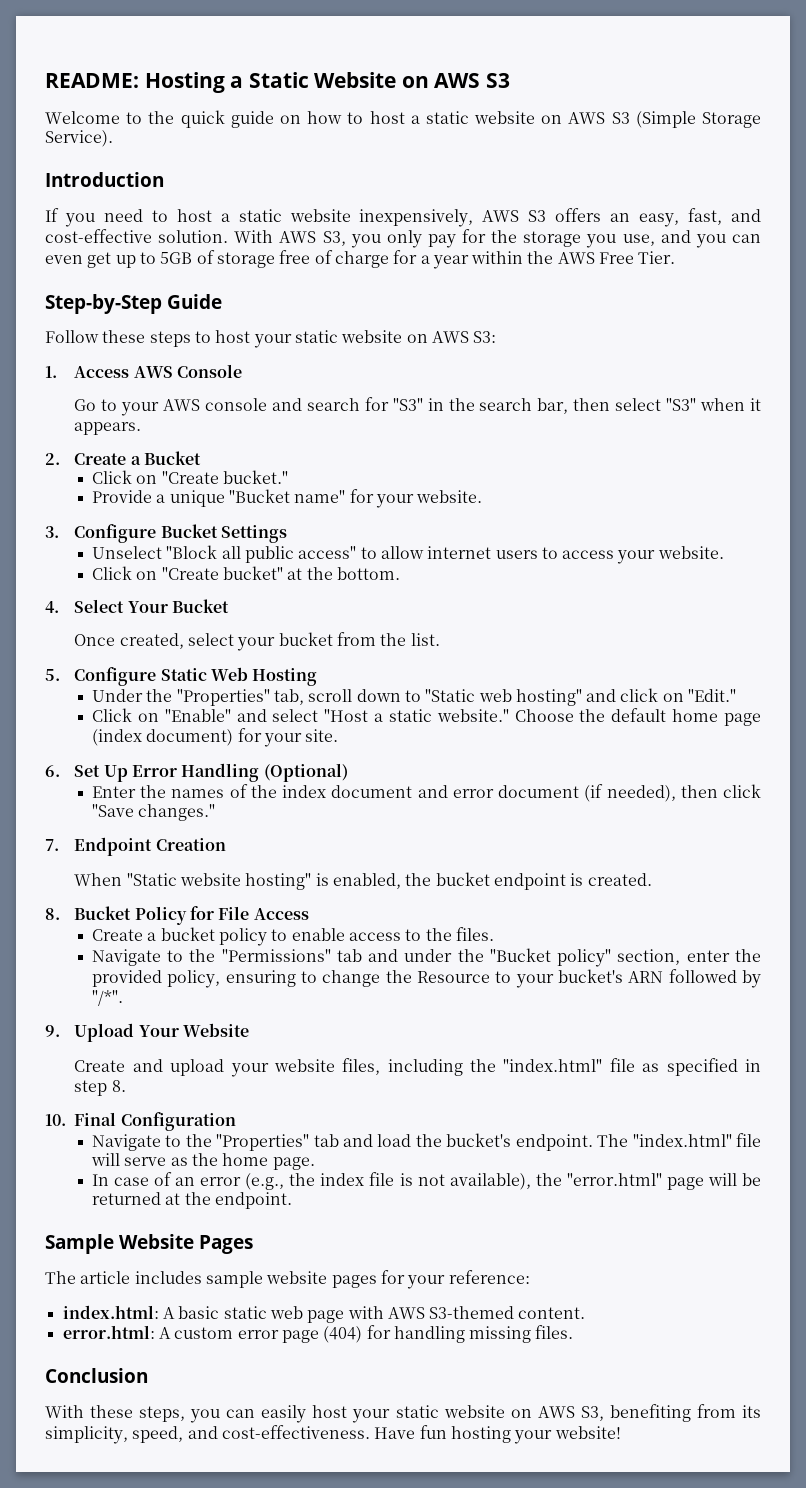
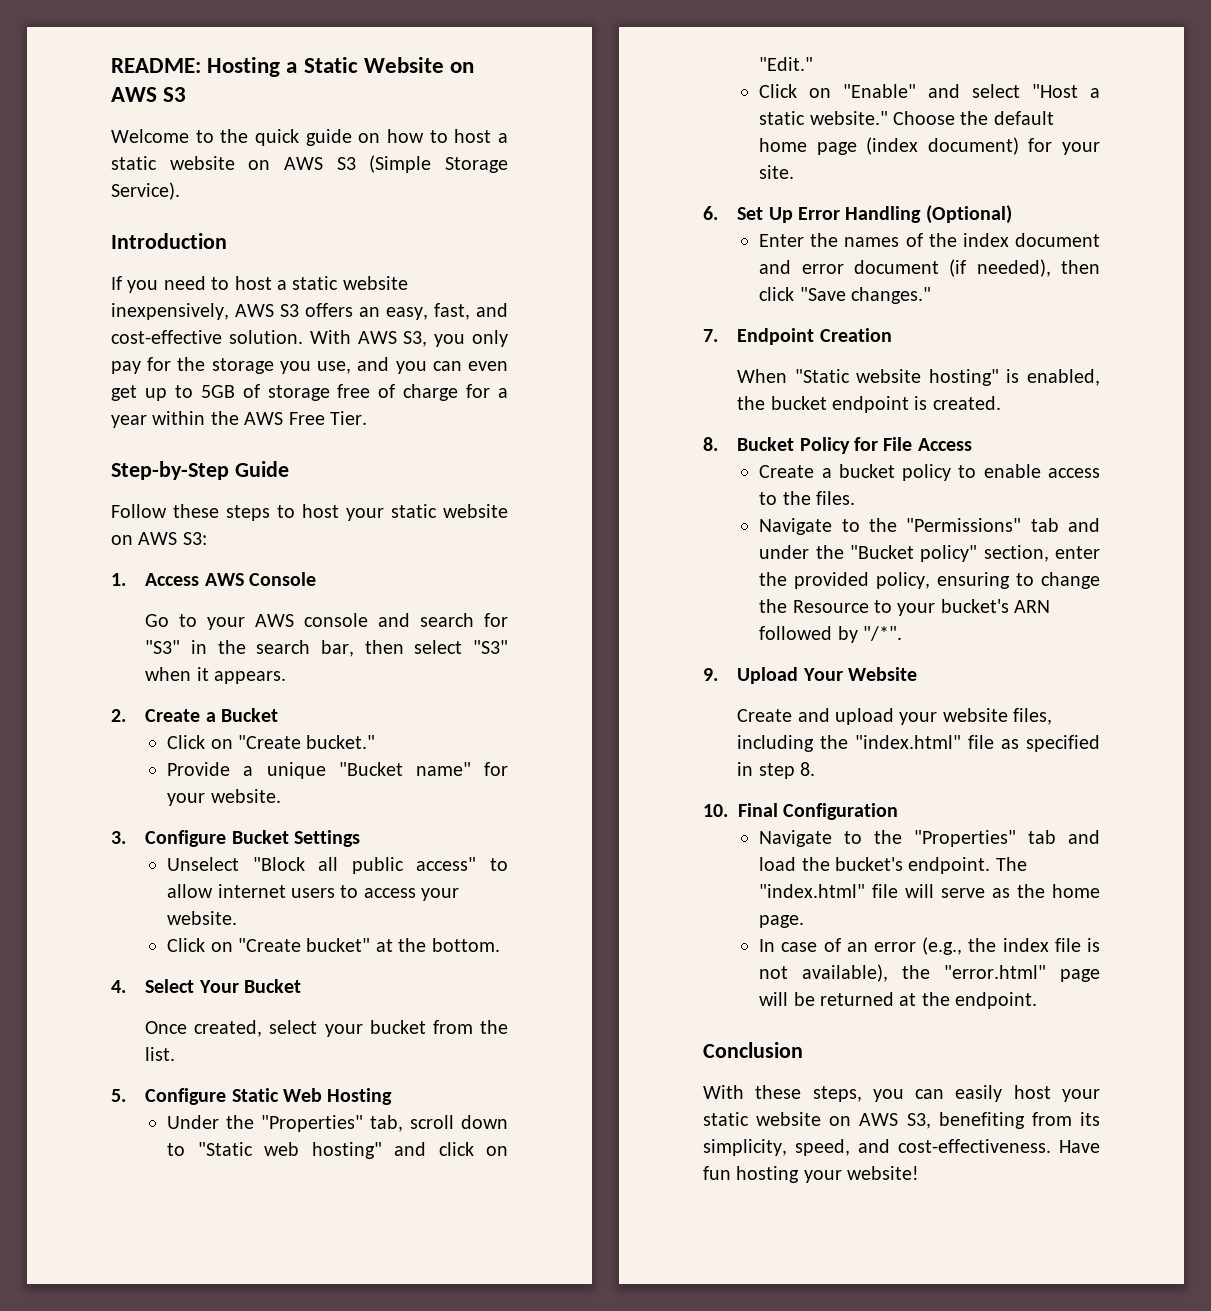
- Sample Website Pages
- The article includes sample website pages for your reference:
- index.html: A basic static web page with AWS S3-themed content.
- error.html: A custom error page (404) for handling missing files.

